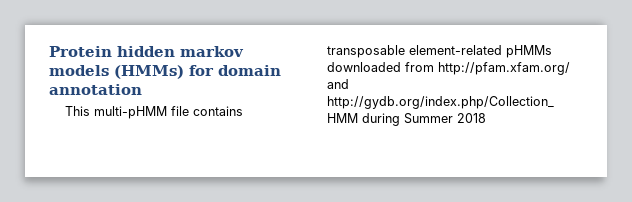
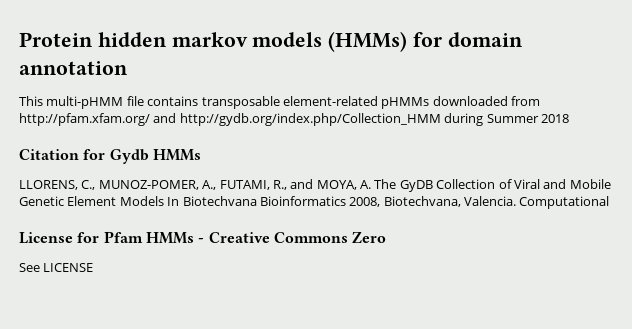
+ Citation for Gydb HMMs
+ LLORENS, C., MUNOZ-POMER, A., FUTAMI, R., and MOYA, A. The GyDB Collection of Viral and Mobile Genetic Element Models In Biotechvana Bioinformatics 2008, Biotechvana, Valencia. Computational
+ License for Pfam HMMs - Creative Commons Zero
+ See LICENSE

